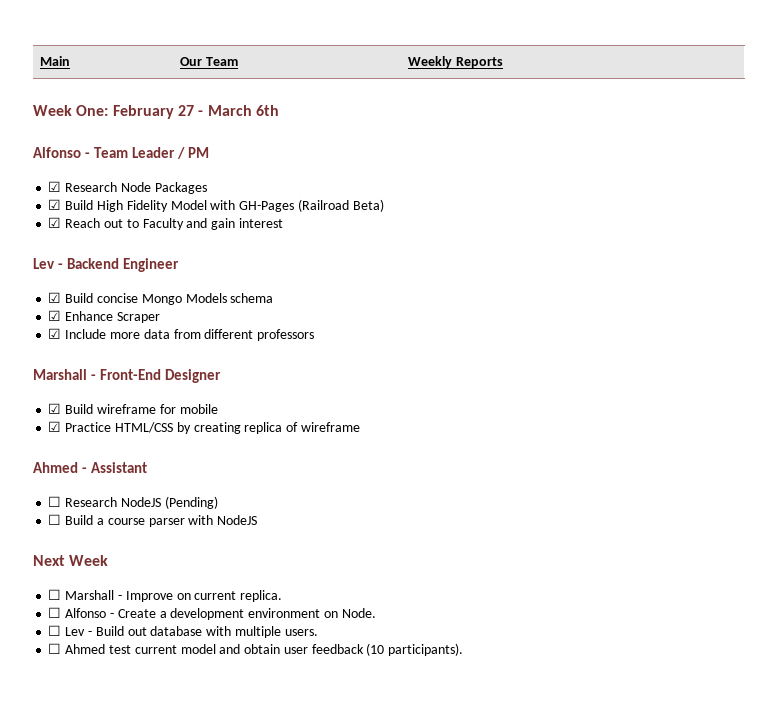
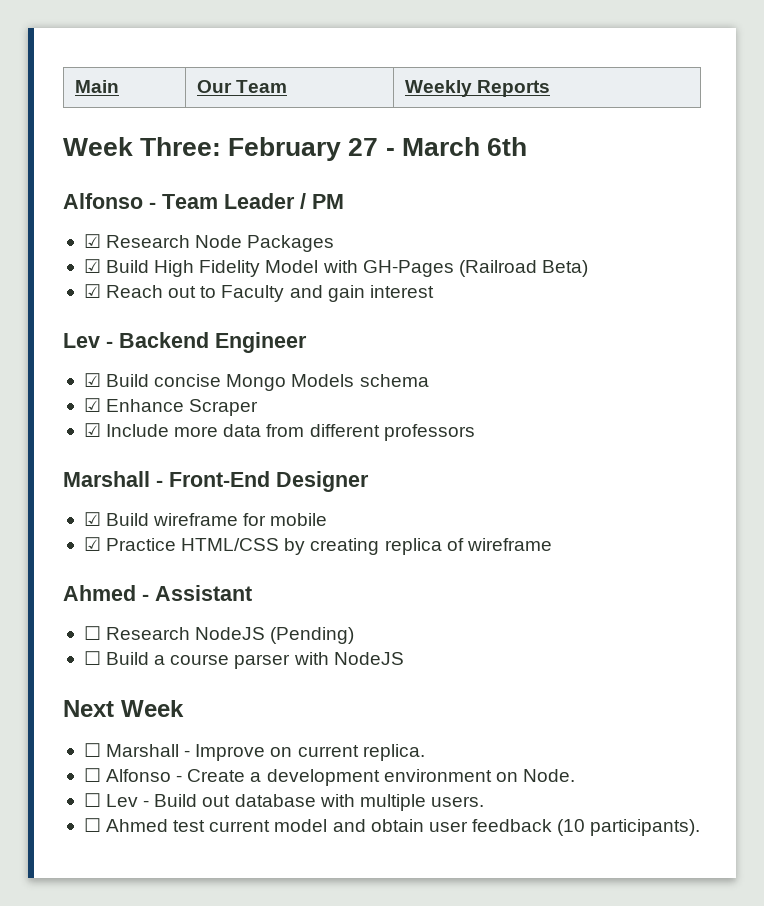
- Week One: February 27 - March 6th
+ Week Three: February 27 - March 6th

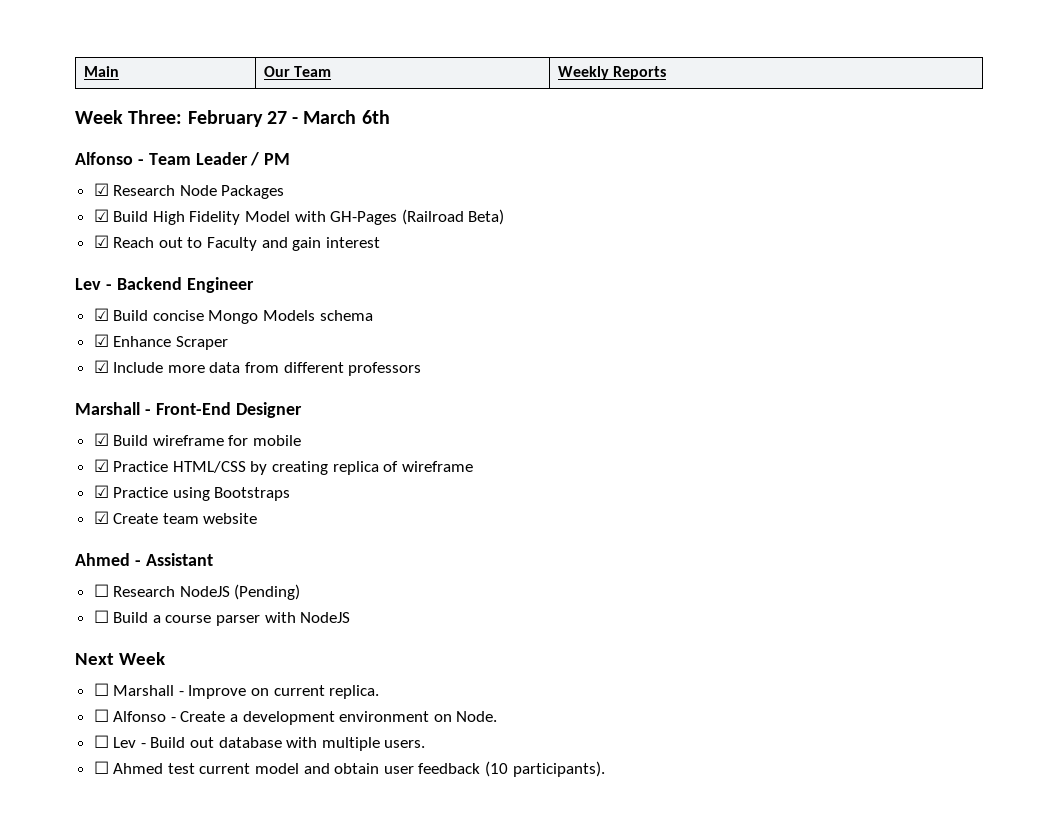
+ ☑ Practice using Bootstraps
+ ☑ Create team website

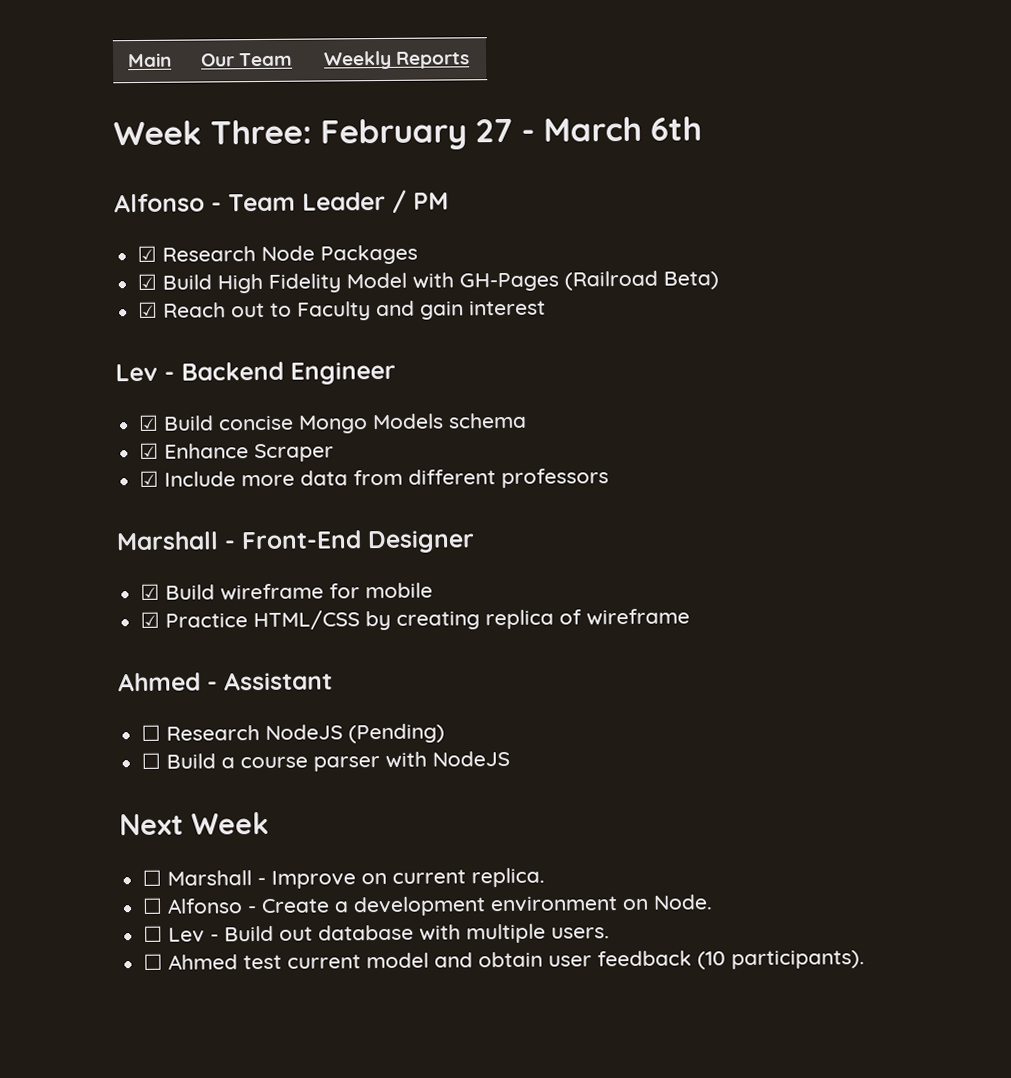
- ☑ Practice using Bootstraps
- ☑ Create team website

